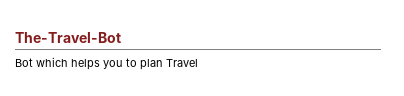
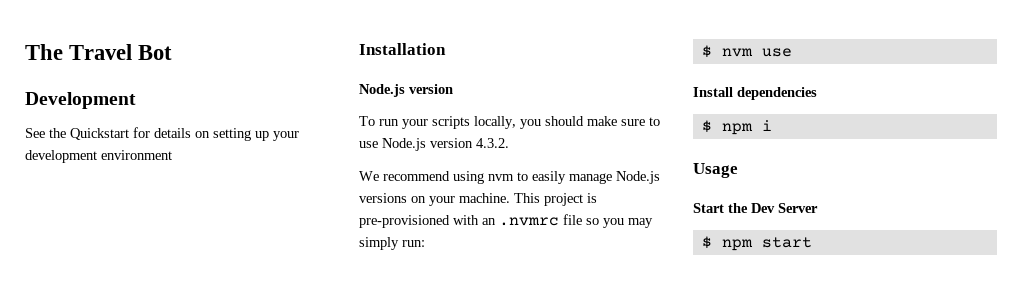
- The-Travel-Bot
- Bot which helps you to plan Travel
+ The Travel Bot
+ Development
+ See the Quickstart for details on setting up your development environment
+ Installation
+ Node.js version
+ To run your scripts locally, you should make sure to use Node.js version 4.3.2.
+ We recommend using nvm to easily manage Node.js versions on your machine. This project is pre-provisioned with an .nvmrc file so you may simply run:
+ $ nvm use
+ Install dependencies
+ $ npm i
+ Usage
+ Start the Dev Server
+ $ npm start

